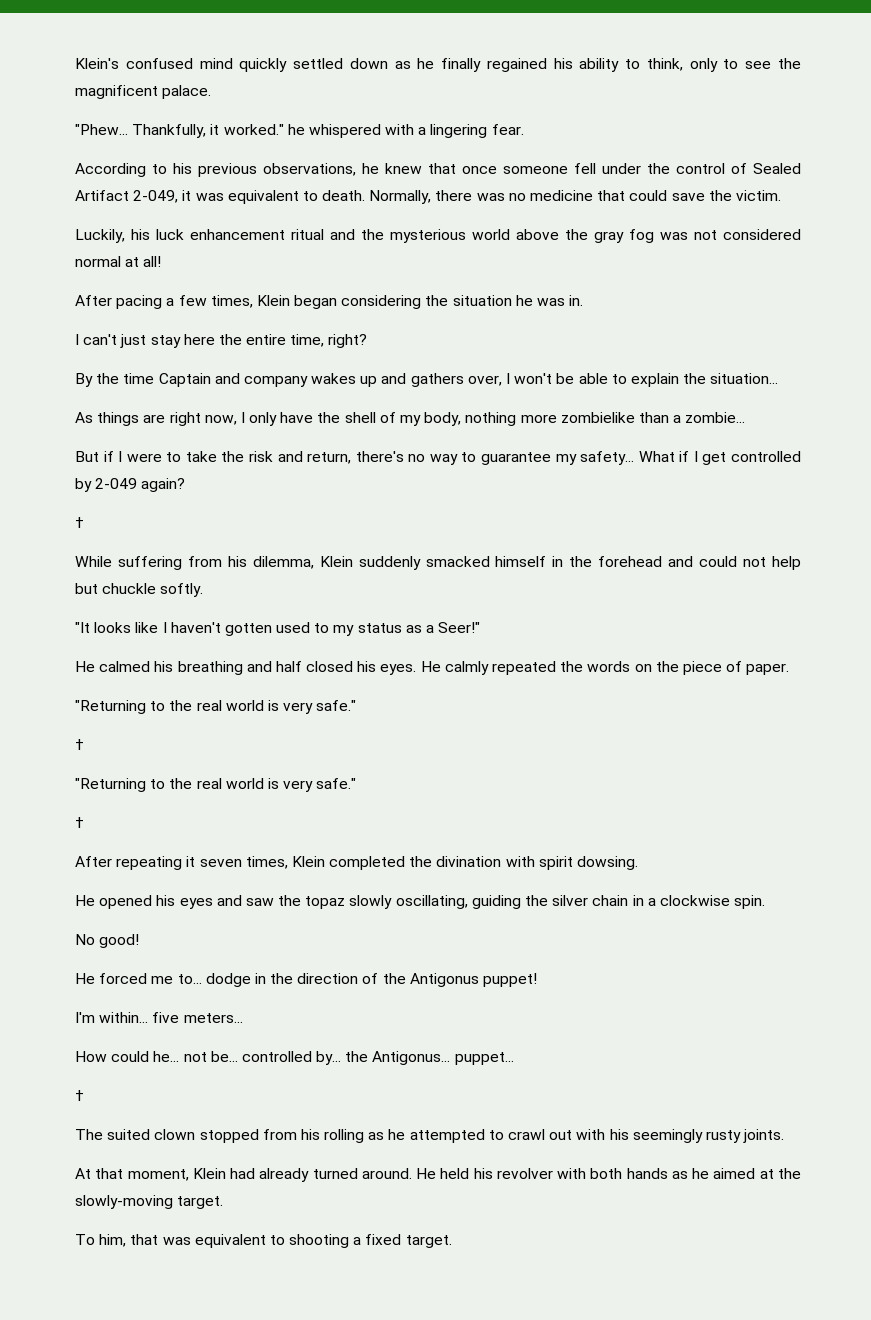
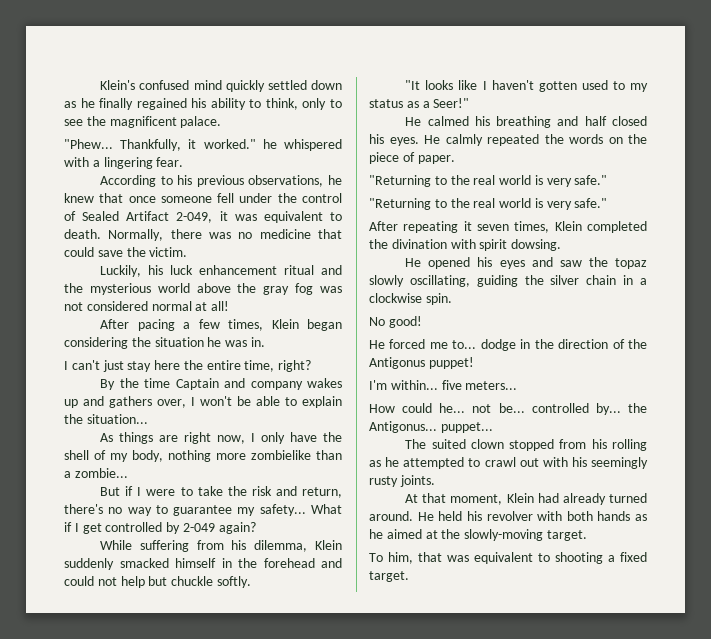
  What if I get controlled by 2-049 again?
- †
  He calmly repeated the words on the piece of paper.
  "Returning to the real world is very safe."
- †
  "Returning to the real world is very safe."
- †
  How could he... not be... controlled by... the Antigonus... puppet...
- †

